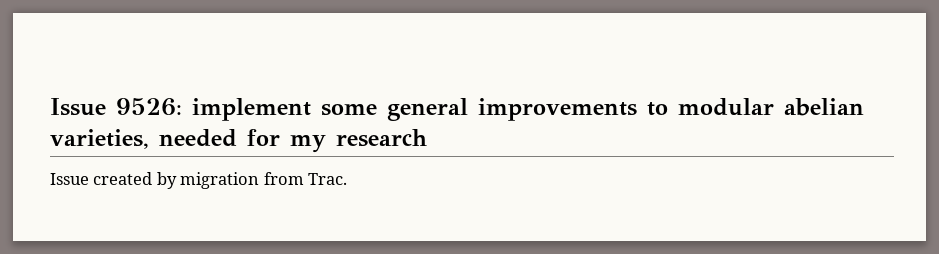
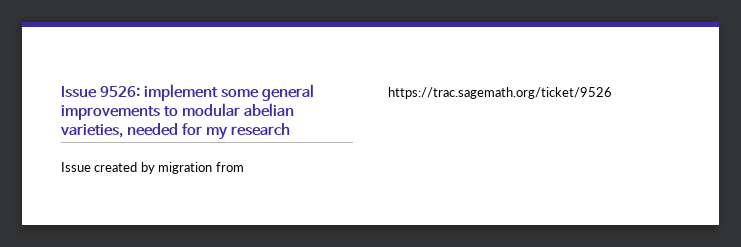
- Issue created by migration from Trac.
+ Issue created by migration from https://trac.sagemath.org/ticket/9526

